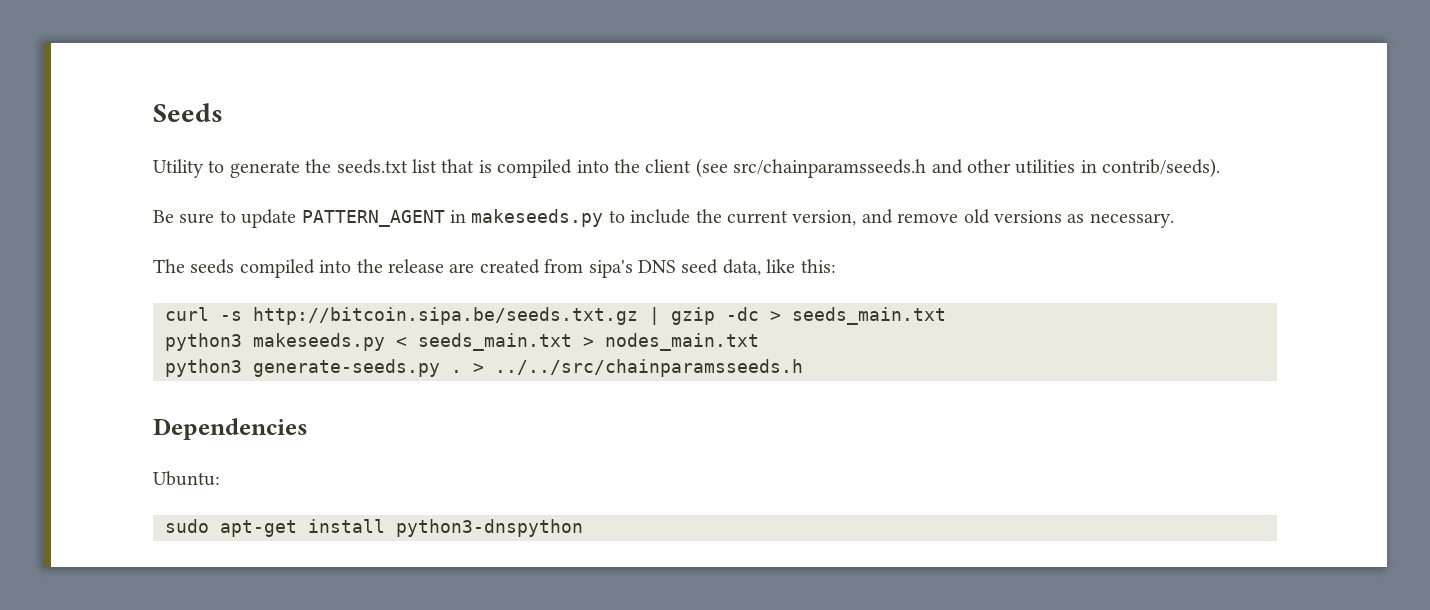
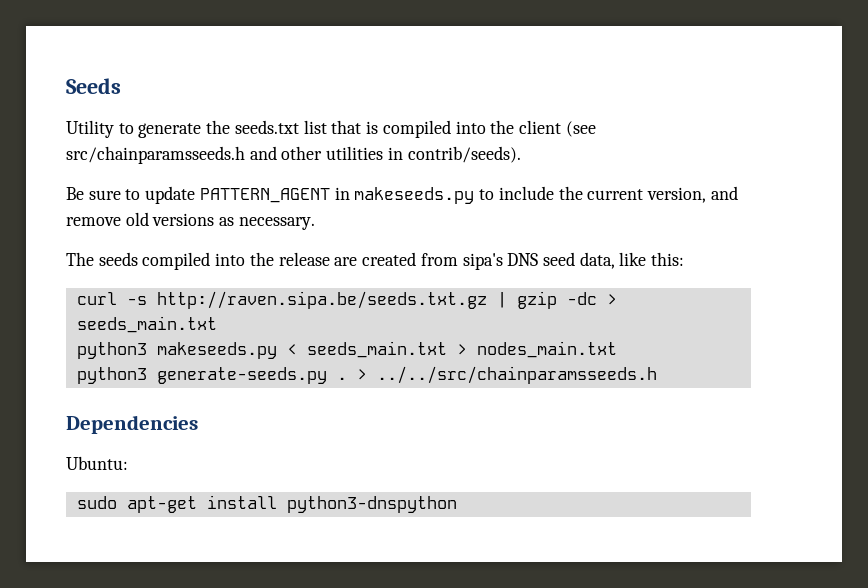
- curl -s http://bitcoin.sipa.be/seeds.txt.gz | gzip -dc > seeds_main.txt
+ curl -s http://raven.sipa.be/seeds.txt.gz | gzip -dc > seeds_main.txt

